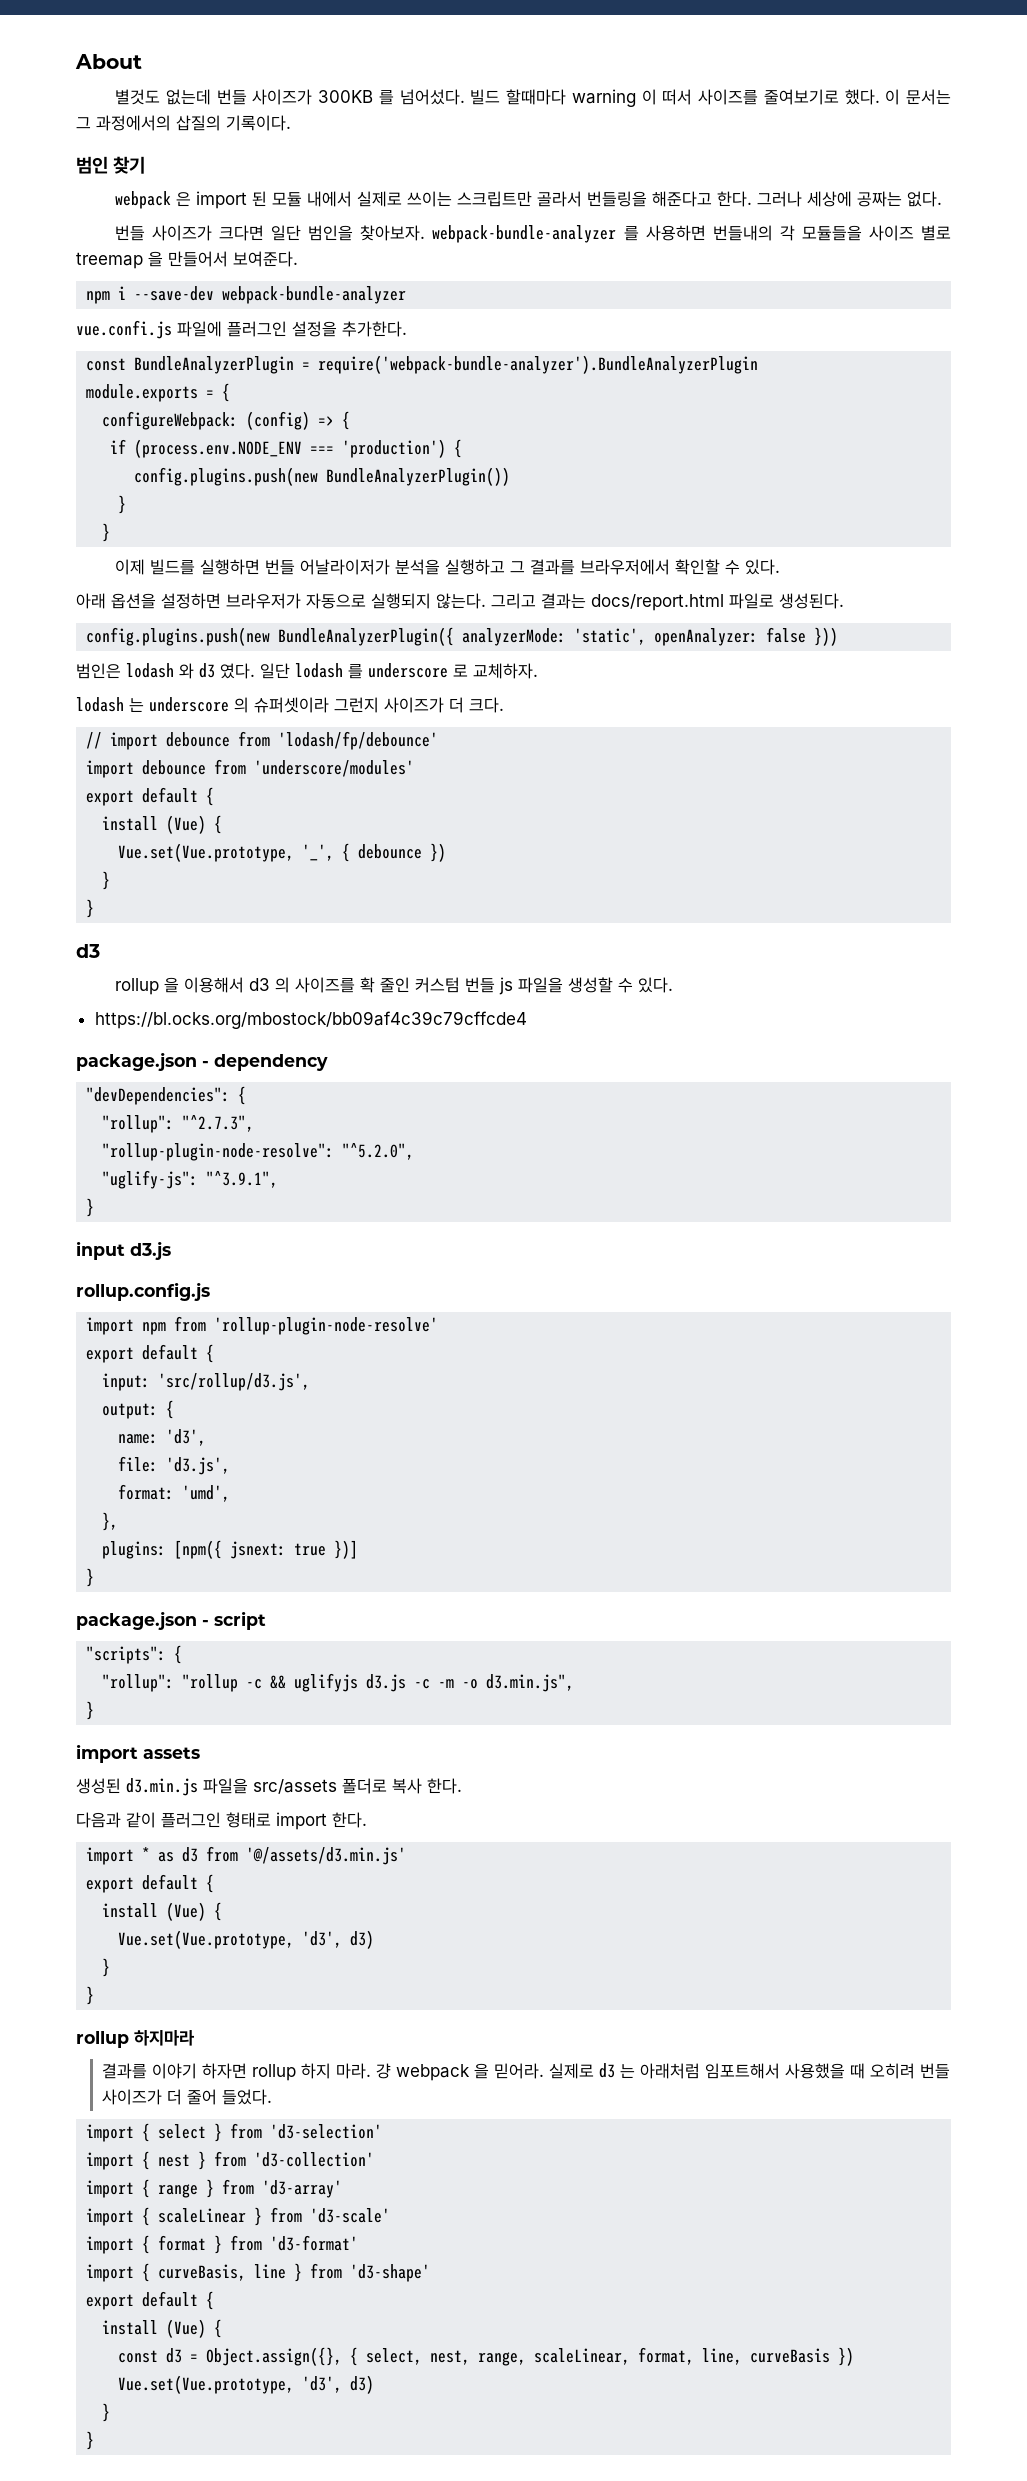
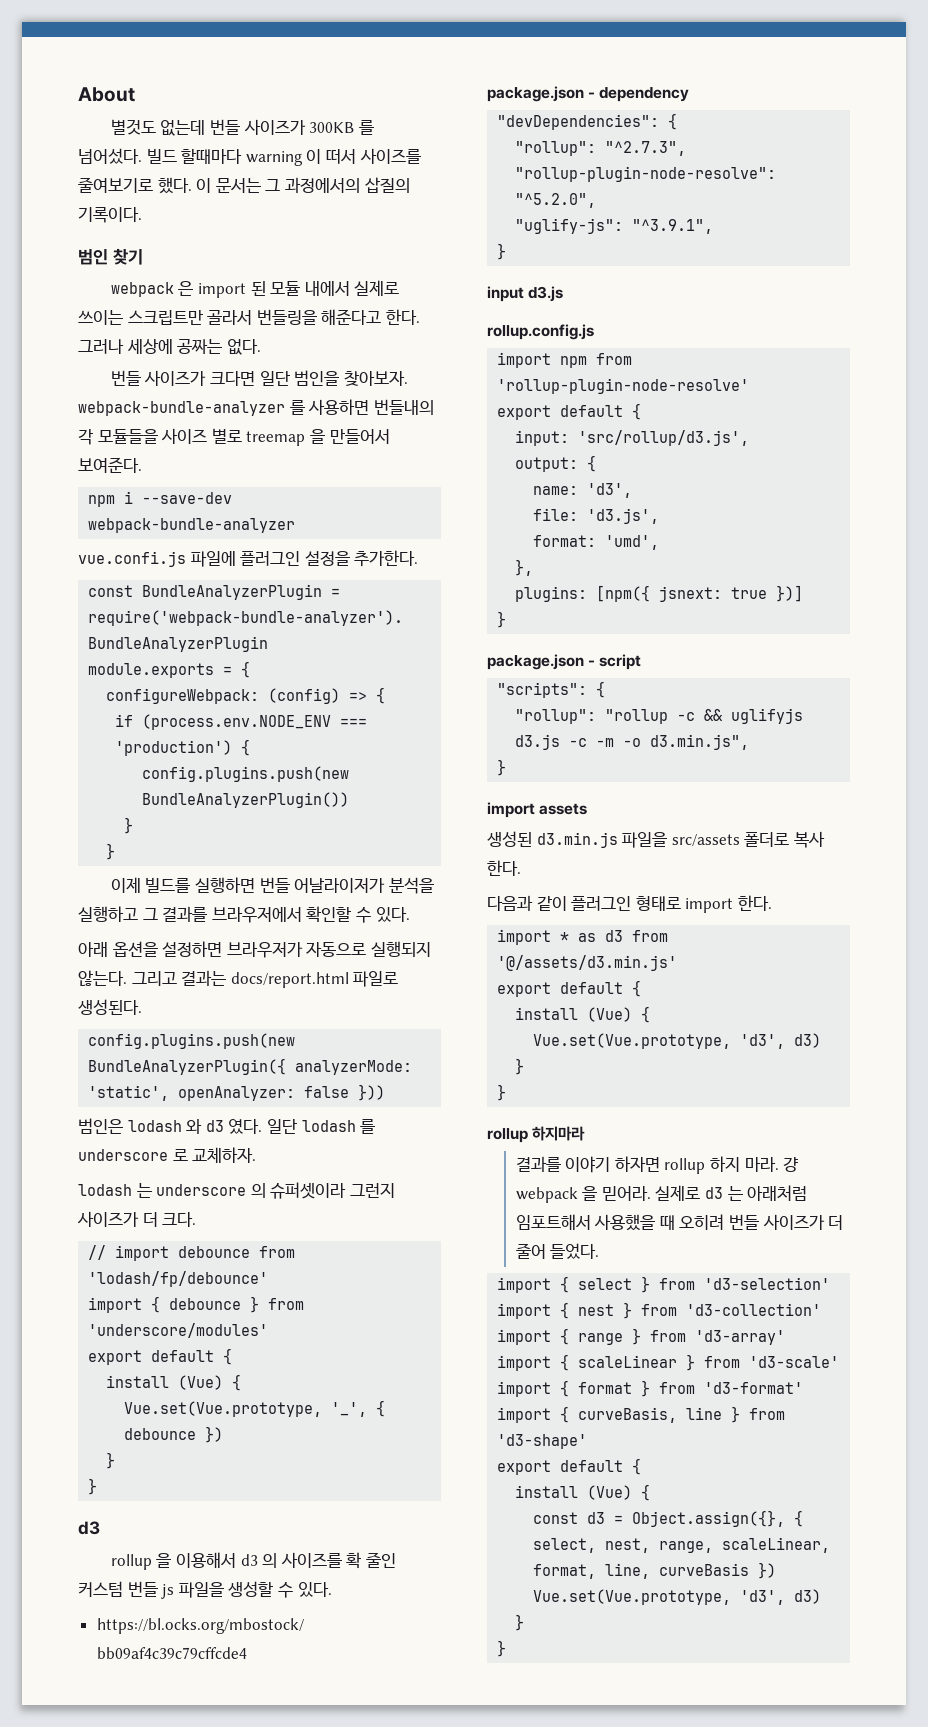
- import debounce from 'underscore/modules'
+ import { debounce } from 'underscore/modules'

